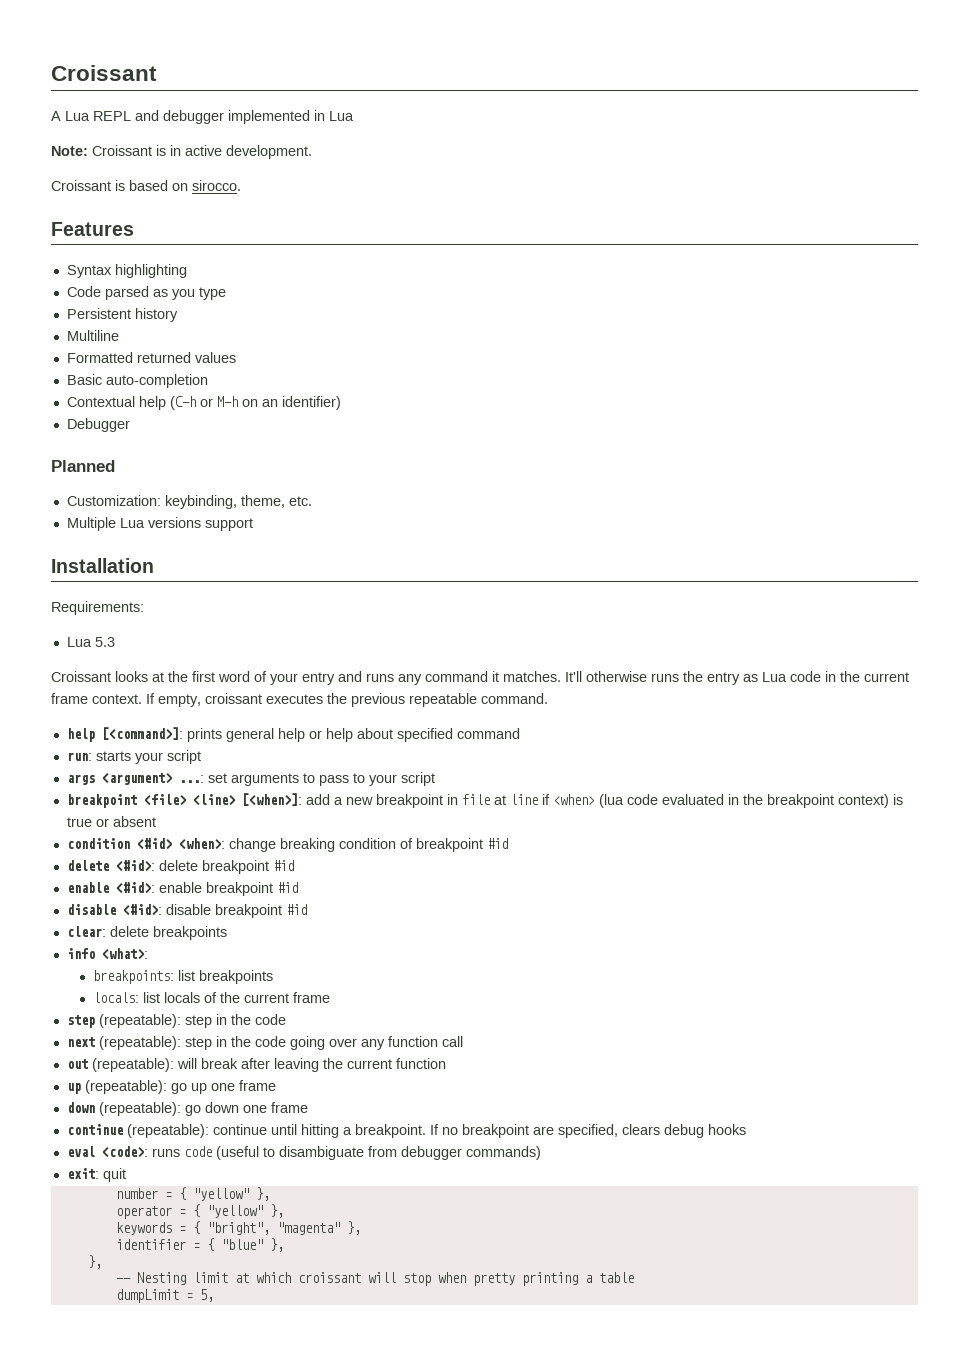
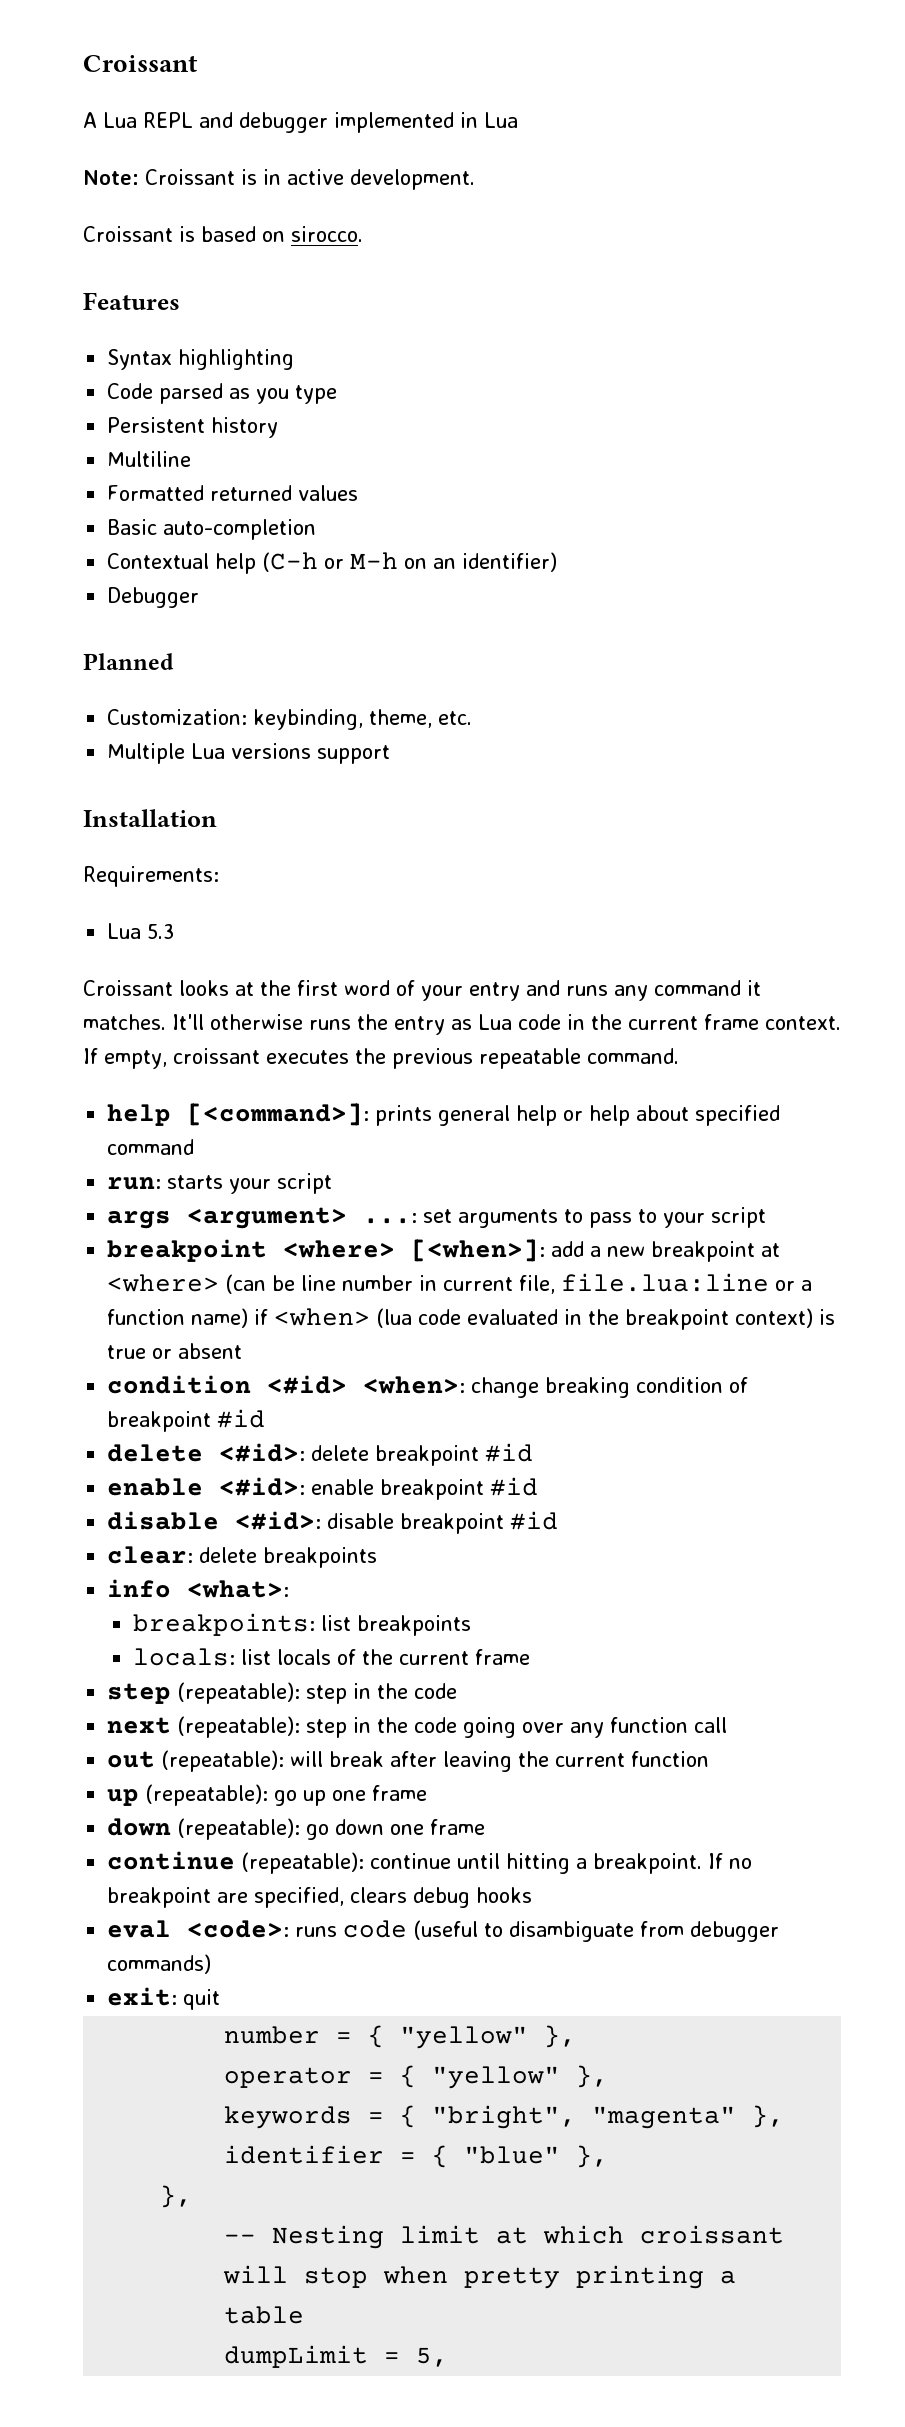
- breakpoint <file> <line> [<when>]: add a new breakpoint in file at line if <when> (lua code evaluated in the breakpoint context) is true or absent
+ breakpoint <where> [<when>]: add a new breakpoint at <where> (can be line number in current file, file.lua:line or a function name) if <when> (lua code evaluated in the breakpoint context) is true or absent

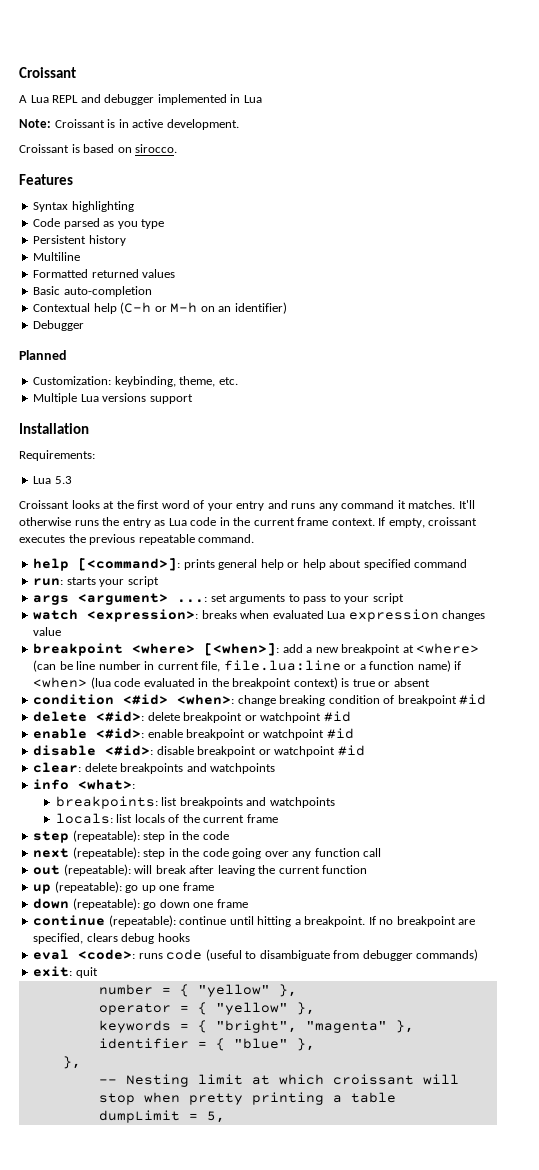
+ watch <expression>: breaks when evaluated Lua expression changes value
- delete <#id>: delete breakpoint #id
+ delete <#id>: delete breakpoint or watchpoint #id
- enable <#id>: enable breakpoint #id
+ enable <#id>: enable breakpoint or watchpoint #id
- disable <#id>: disable breakpoint #id
+ disable <#id>: disable breakpoint or watchpoint #id
- clear: delete breakpoints
+ clear: delete breakpoints and watchpoints
- breakpoints: list breakpoints
+ breakpoints: list breakpoints and watchpoints

